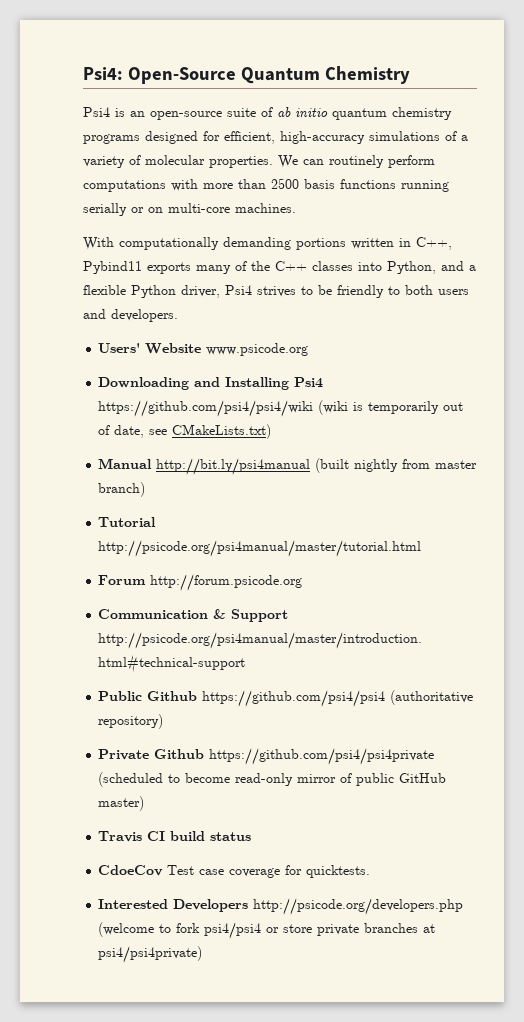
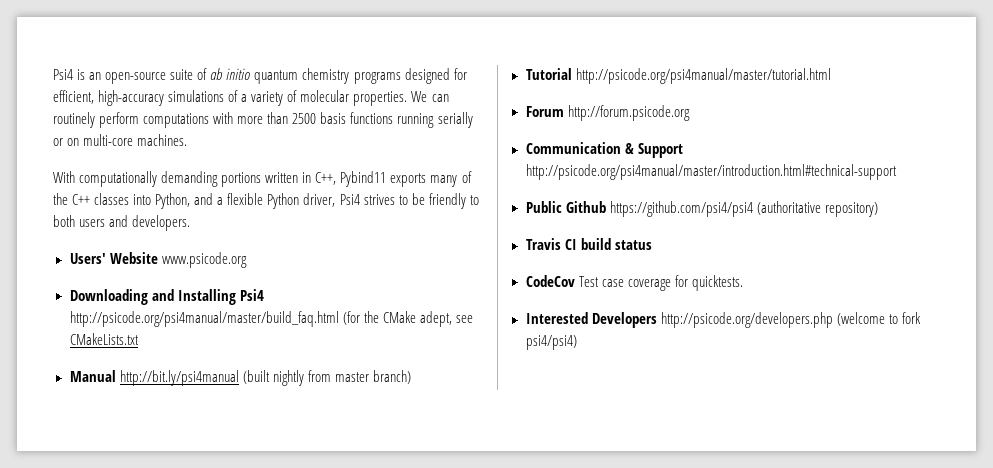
- Psi4: Open-Source Quantum Chemistry
- Downloading and Installing Psi4 https://github.com/psi4/psi4/wiki (wiki is temporarily out of date, see CMakeLists.txt)
+ Downloading and Installing Psi4 http://psicode.org/psi4manual/master/build_faq.html (for the CMake adept, see CMakeLists.txt
- Private Github https://github.com/psi4/psi4private (scheduled to become read-only mirror of public GitHub master)
- CdoeCov Test case coverage for quicktests.
+ CodeCov Test case coverage for quicktests.
- Interested Developers http://psicode.org/developers.php (welcome to fork psi4/psi4 or store private branches at psi4/psi4private)
+ Interested Developers http://psicode.org/developers.php (welcome to fork psi4/psi4)

